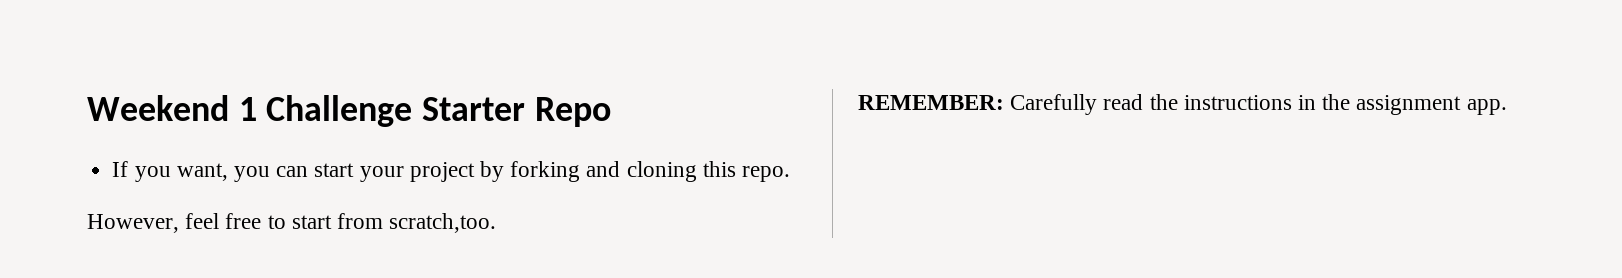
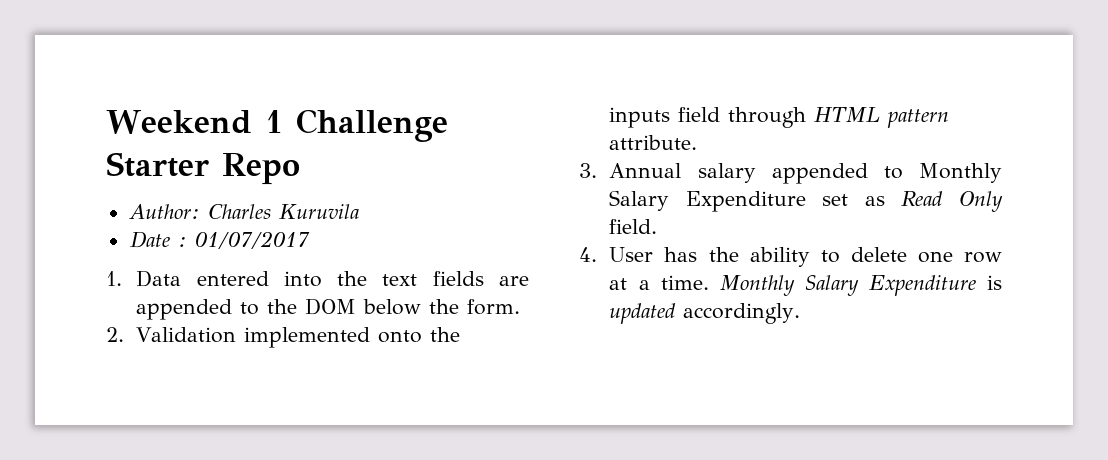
- If you want, you can start your project by forking and cloning this repo.
- However, feel free to start from scratch,too.
- REMEMBER: Carefully read the instructions in the assignment app.
+ Author: Charles Kuruvila
+ Date : 01/07/2017
+ 1. Data entered into the text fields are appended to the DOM below the form.
+ 2. Validation implemented onto the inputs field through HTML pattern attribute.
+ 3. Annual salary appended to Monthly Salary Expenditure set as Read Only field.
+ 4. User has the ability to delete one row at a time. Monthly Salary Expenditure is updated accordingly.

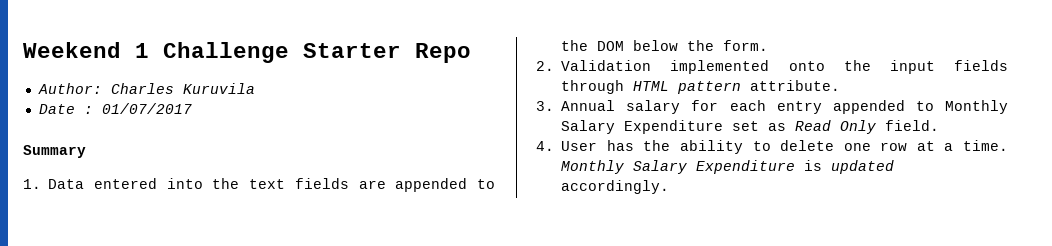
+ Summary
- 2. Validation implemented onto the inputs field through HTML pattern attribute.
+ 2. Validation implemented onto the input fields through HTML pattern attribute.
- 3. Annual salary appended to Monthly Salary Expenditure set as Read Only field.
+ 3. Annual salary for each entry appended to Monthly Salary Expenditure set as Read Only field.

